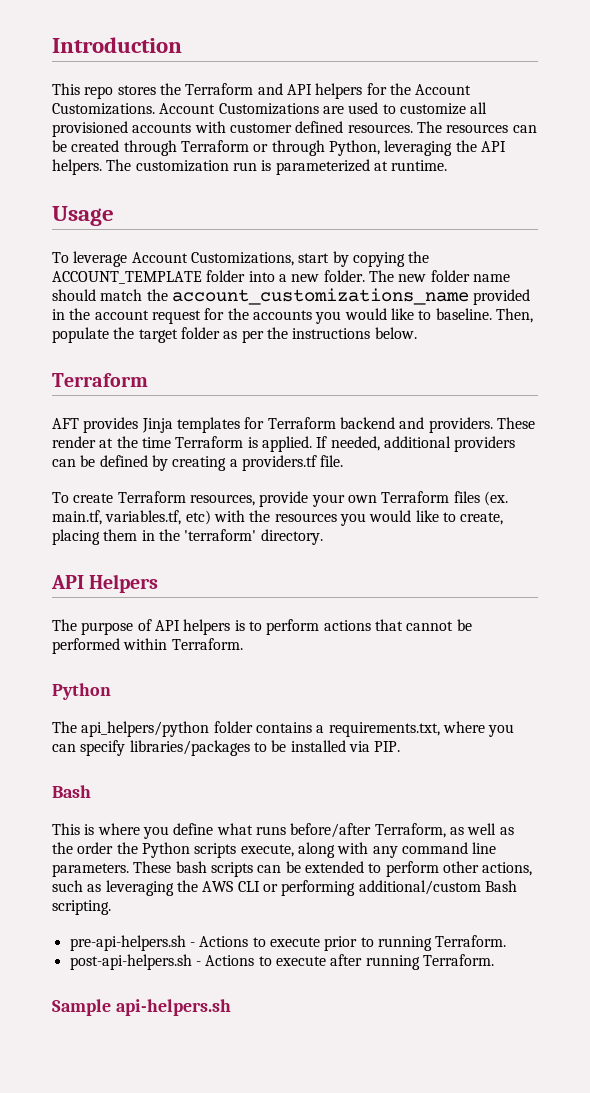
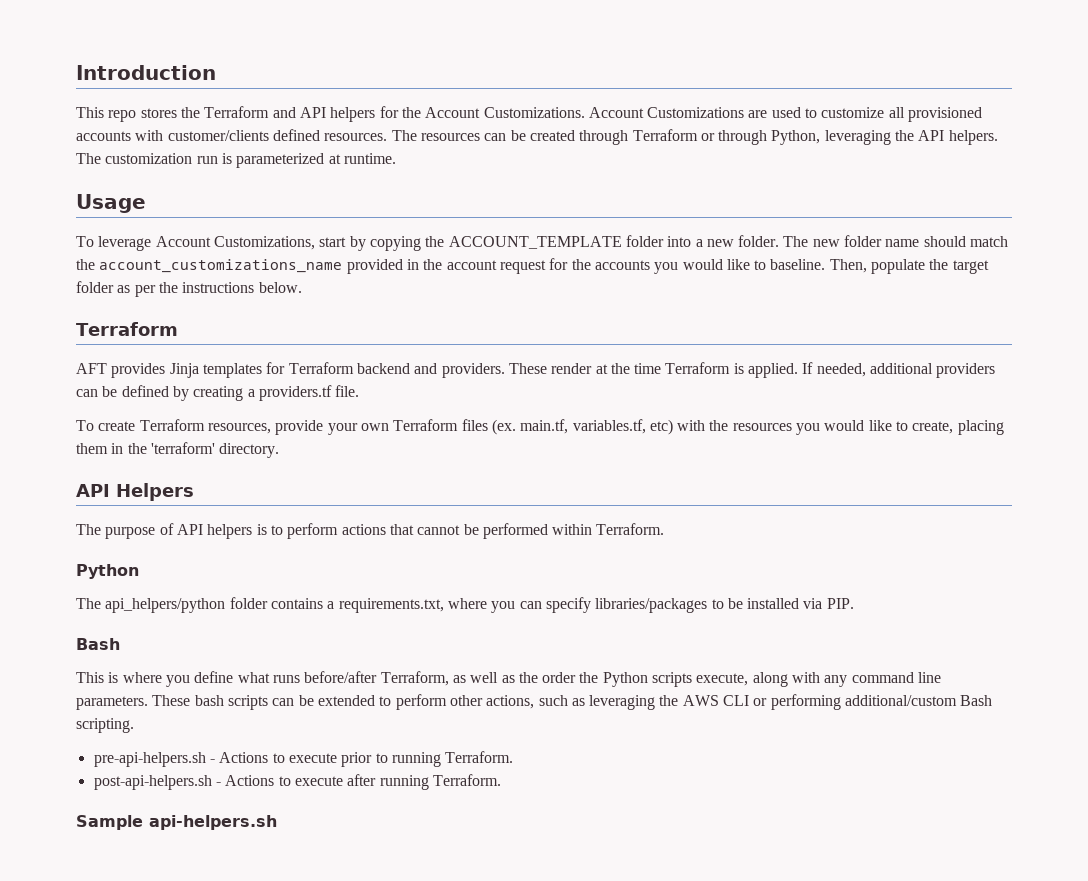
- Account Customizations are used to customize all provisioned accounts with customer defined resources.
+ Account Customizations are used to customize all provisioned accounts with customer/clients defined resources.

